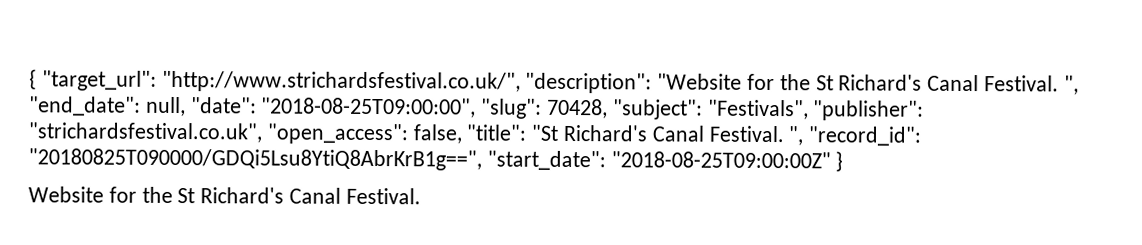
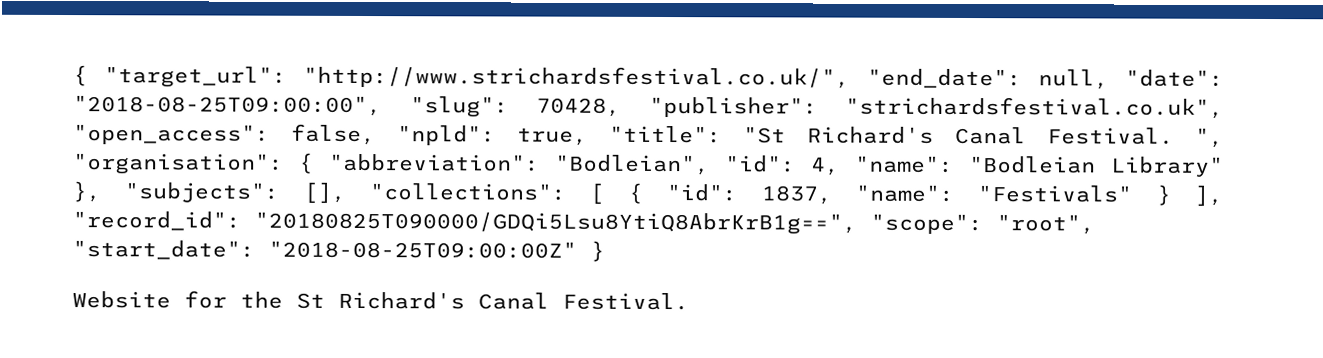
- { "target_url": "http://www.strichardsfestival.co.uk/", "description": "Website for the St Richard's Canal Festival. ", "end_date": null, "date": "2018-08-25T09:00:00", "slug": 70428, "subject": "Festivals", "publisher": "strichardsfestival.co.uk", "open_access": false, "title": "St Richard's Canal Festival.
+ { "target_url": "http://www.strichardsfestival.co.uk/", "end_date": null, "date": "2018-08-25T09:00:00", "slug": 70428, "publisher": "strichardsfestival.co.uk", "open_access": false, "npld": true, "title": "St Richard's Canal Festival.
- ", "record_id": "20180825T090000/GDQi5Lsu8YtiQ8AbrKrB1g==", "start_date": "2018-08-25T09:00:00Z" }
+ ", "organisation": { "abbreviation": "Bodleian", "id": 4, "name": "Bodleian Library" }, "subjects": [], "collections": [ { "id": 1837, "name": "Festivals" } ], "record_id": "20180825T090000/GDQi5Lsu8YtiQ8AbrKrB1g==", "scope": "root", "start_date": "2018-08-25T09:00:00Z" }

